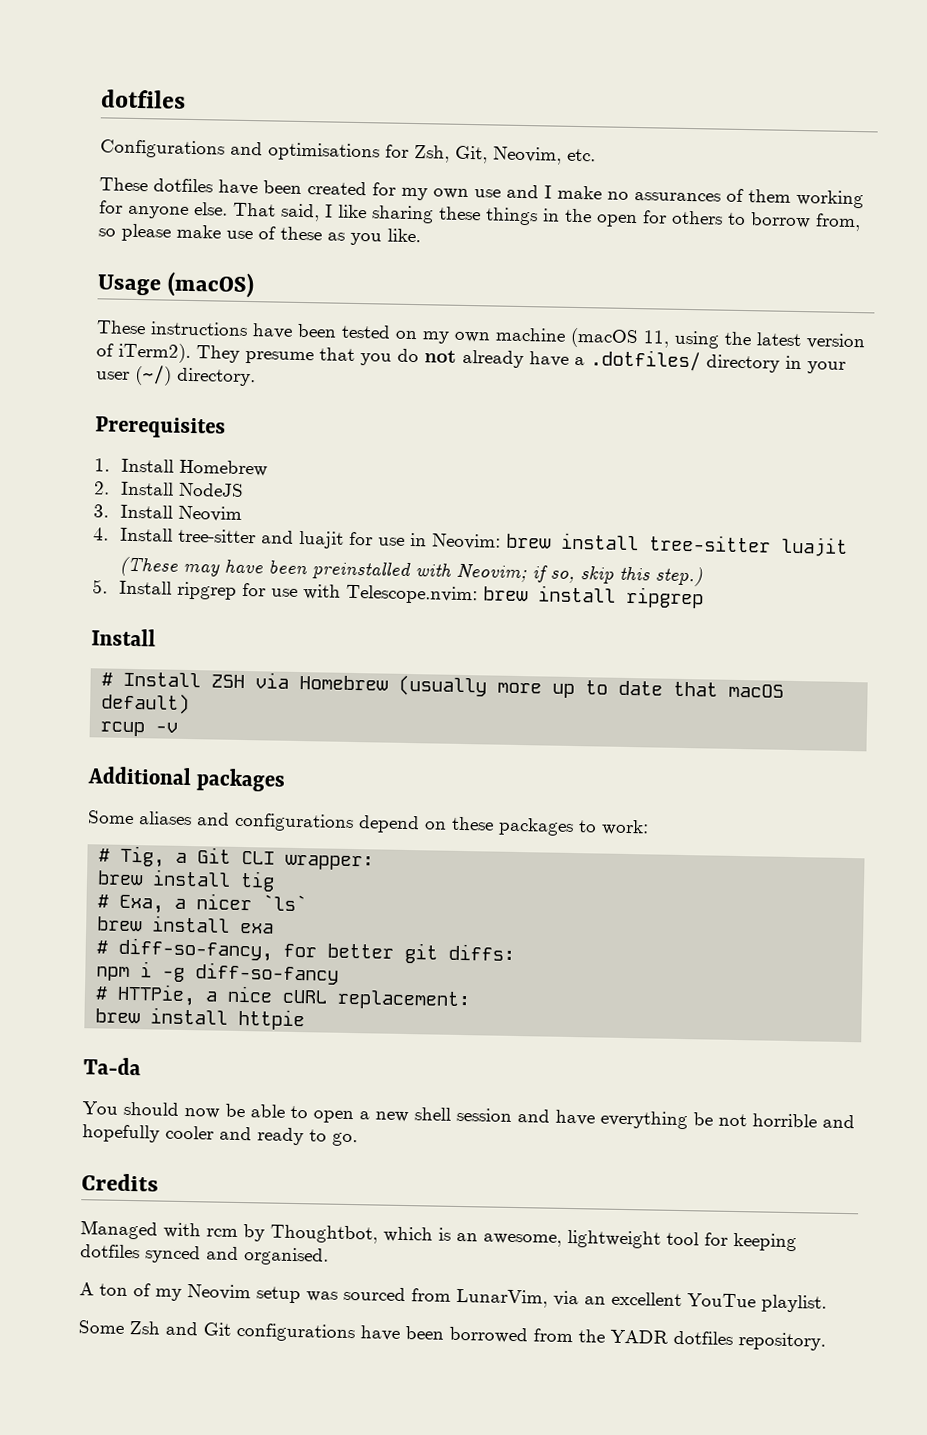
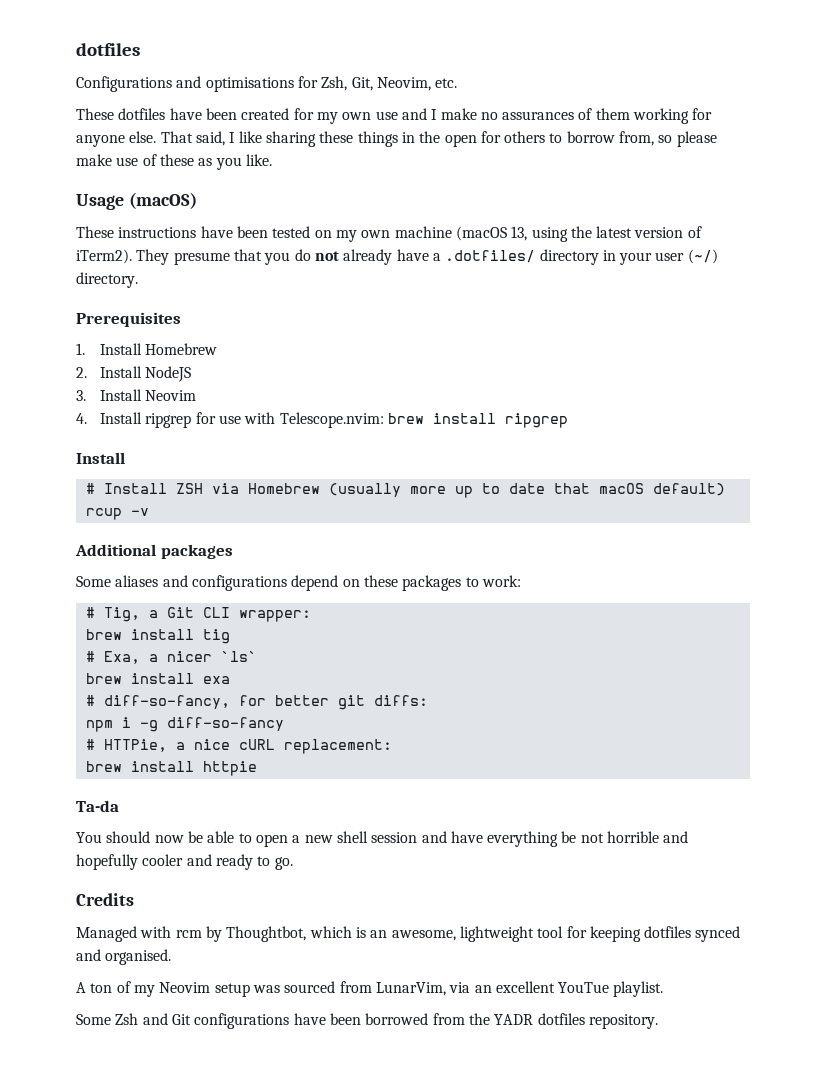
- These instructions have been tested on my own machine (macOS 11, using the latest version of iTerm2).
+ These instructions have been tested on my own machine (macOS 13, using the latest version of iTerm2).
- 4. Install tree-sitter and luajit for use in Neovim: brew install tree-sitter luajit
- (These may have been preinstalled with Neovim; if so, skip this step.)
- 5. Install ripgrep for use with Telescope.nvim: brew install ripgrep
+ 4. Install ripgrep for use with Telescope.nvim: brew install ripgrep

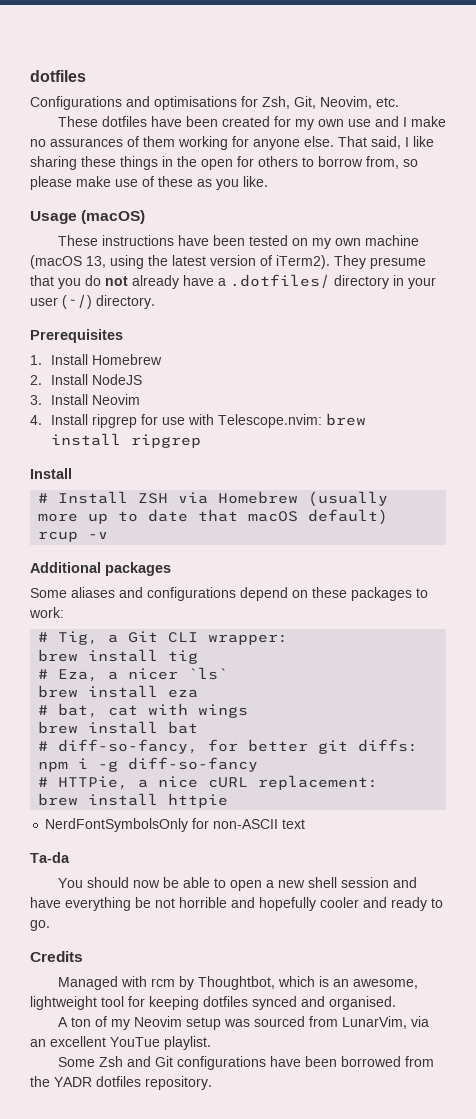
- # Exa, a nicer `ls`
+ # Eza, a nicer `ls`
- brew install exa
+ brew install eza
+ # bat, cat with wings
+ brew install bat
+ NerdFontSymbolsOnly for non-ASCII text

